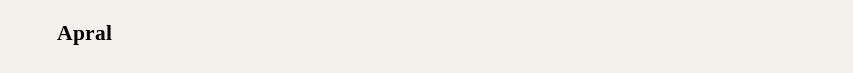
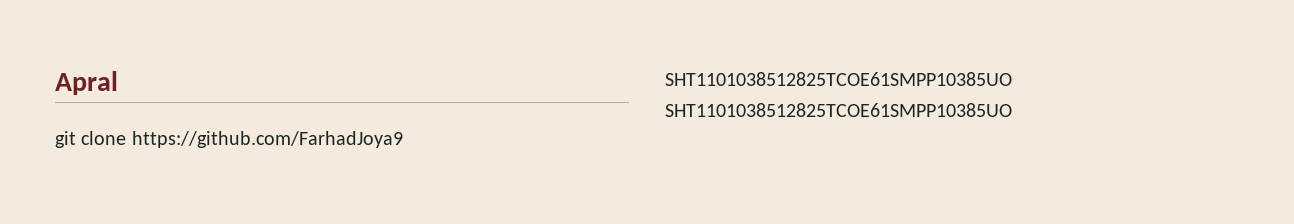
+ git clone https://github.com/FarhadJoya9 SHT1101038512825TCOE61SMPP10385UO SHT1101038512825TCOE61SMPP10385UO

